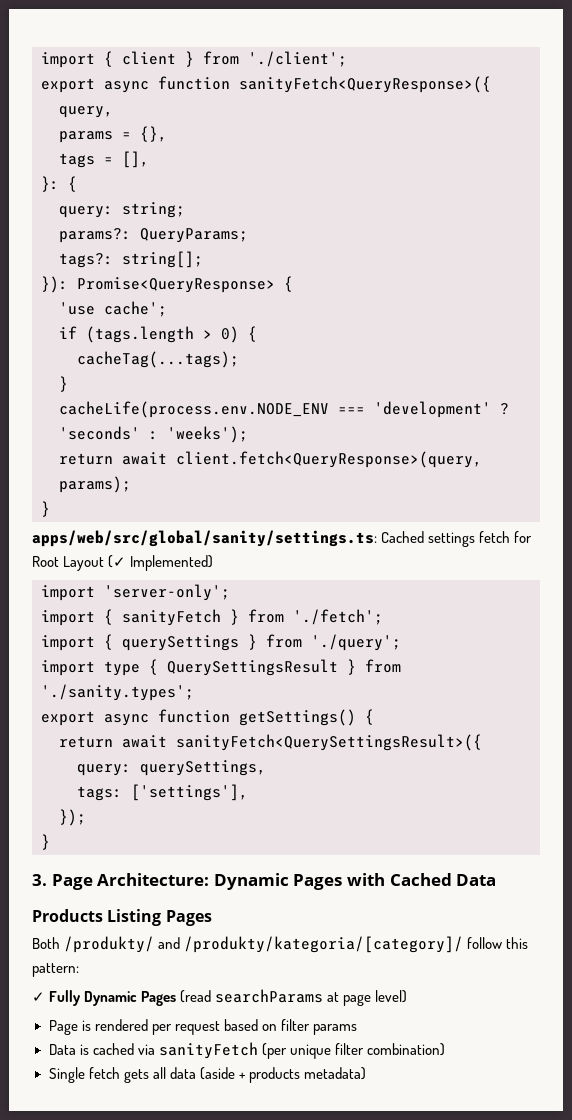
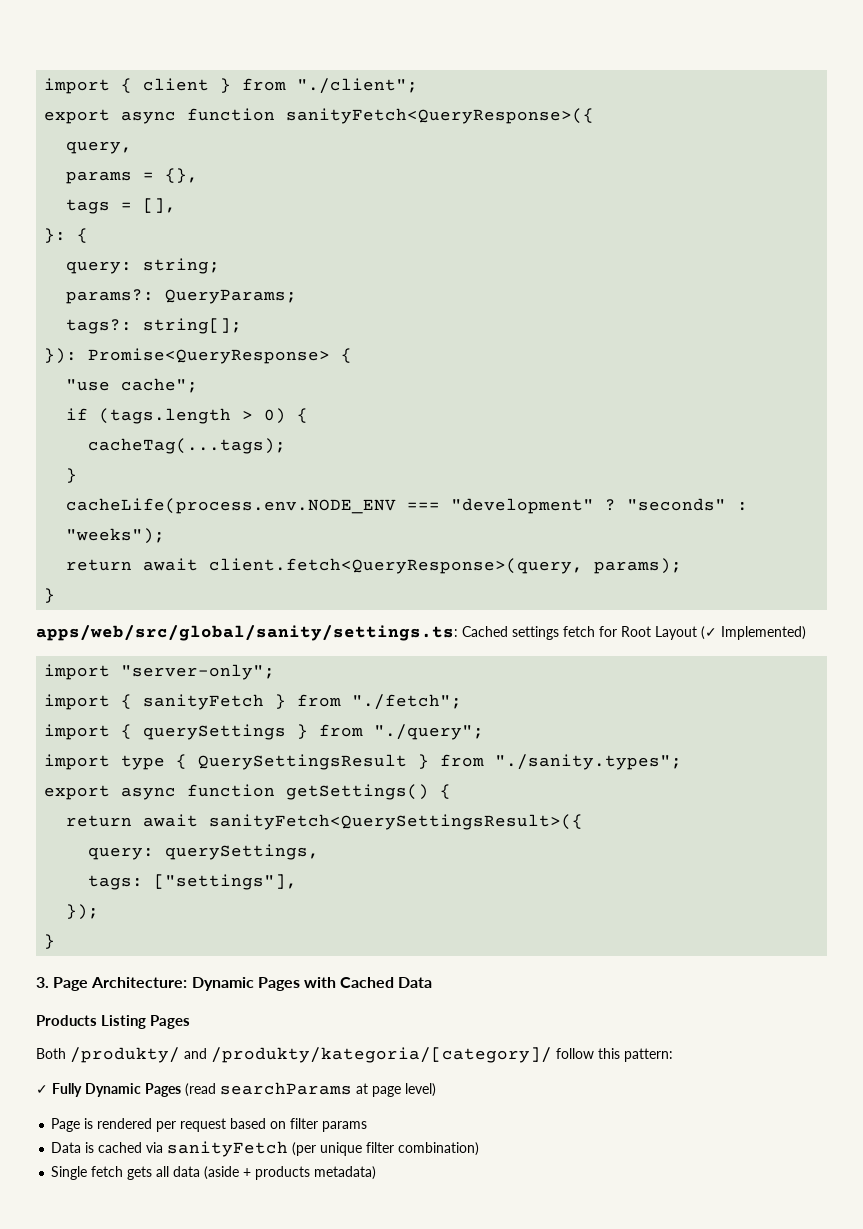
- import { client } from './client';
+ import { client } from "./client";
- 'use cache';
+ "use cache";
- cacheLife(process.env.NODE_ENV === 'development' ? 'seconds' : 'weeks');
+ cacheLife(process.env.NODE_ENV === "development" ? "seconds" : "weeks");
- import 'server-only';
+ import "server-only";
- import { sanityFetch } from './fetch';
+ import { sanityFetch } from "./fetch";
- import { querySettings } from './query';
+ import { querySettings } from "./query";
- import type { QuerySettingsResult } from './sanity.types';
+ import type { QuerySettingsResult } from "./sanity.types";
- tags: ['settings'],
+ tags: ["settings"],

